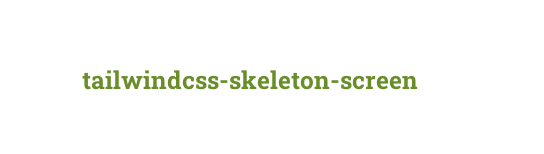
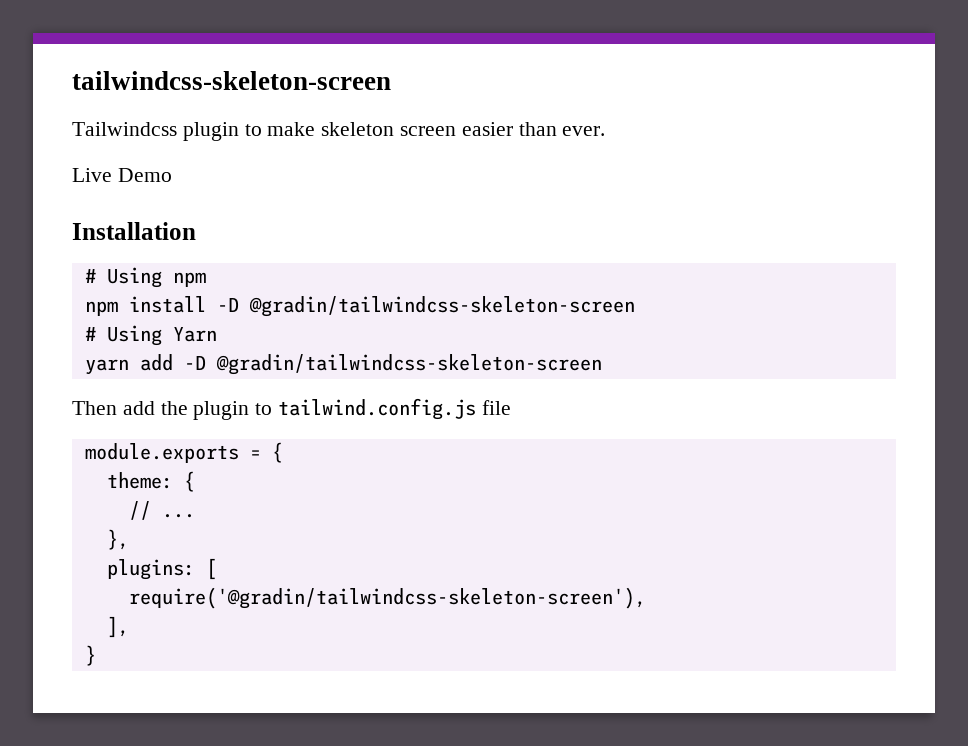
+ Tailwindcss plugin to make skeleton screen easier than ever.
+ Live Demo
+ Installation
+ # Using npm
+ npm install -D @gradin/tailwindcss-skeleton-screen
+ # Using Yarn
+ yarn add -D @gradin/tailwindcss-skeleton-screen
+ Then add the plugin to tailwind.config.js file
+ module.exports = {
+ theme: {
+ // ...
+ },
+ plugins: [
+ require('@gradin/tailwindcss-skeleton-screen'),
+ ],
+ }

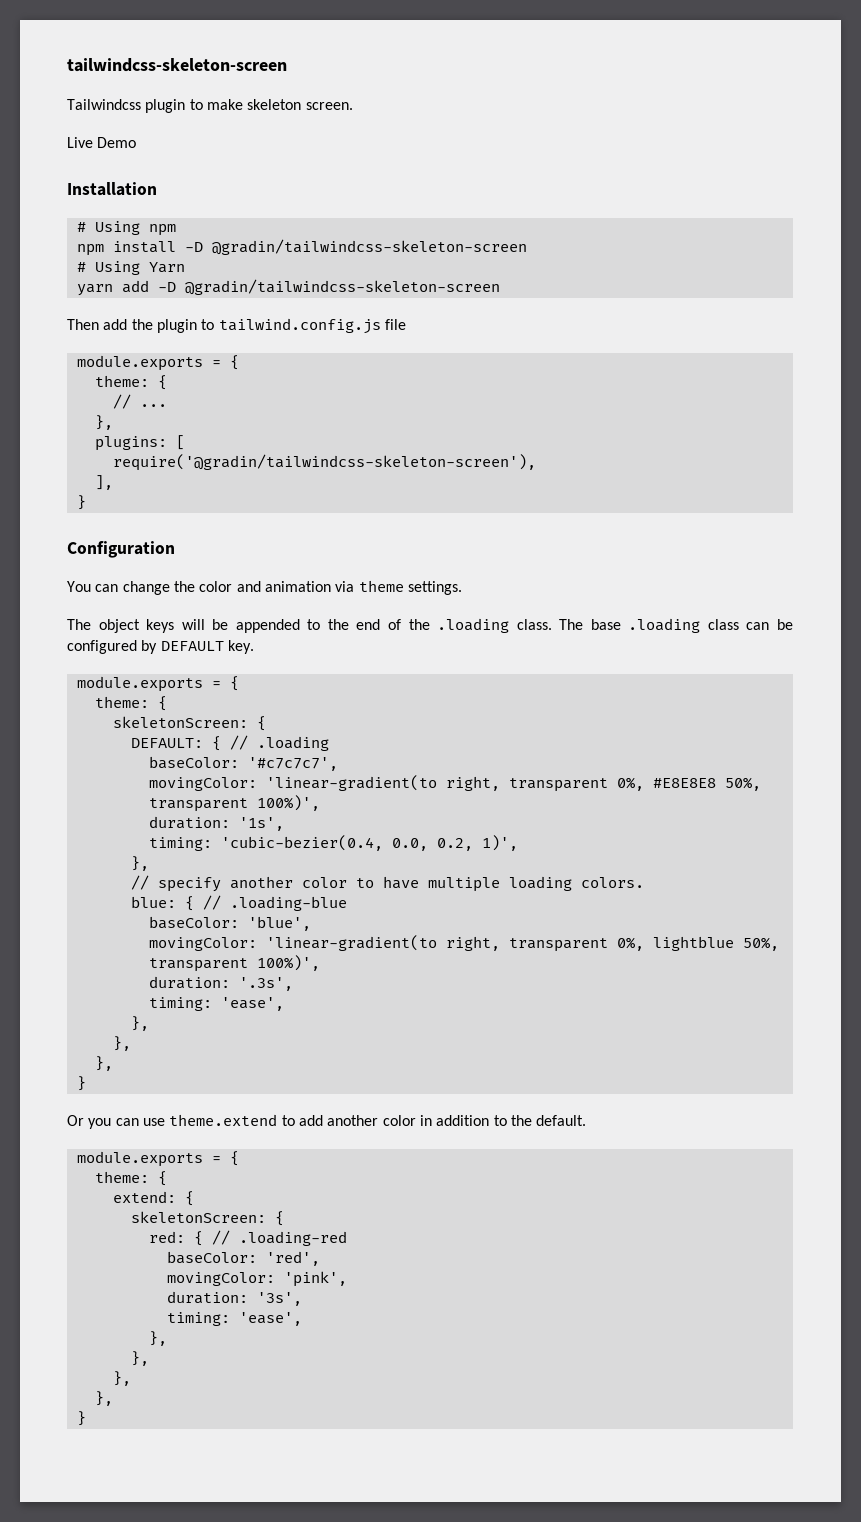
- Tailwindcss plugin to make skeleton screen easier than ever.
+ Tailwindcss plugin to make skeleton screen.
+ Configuration
+ You can change the color and animation via theme settings.
+ The object keys will be appended to the end of the .loading class. The base .loading class can be configured by DEFAULT key.
+ module.exports = {
+ theme: {
+ skeletonScreen: {
+ DEFAULT: { // .loading
+ baseColor: '#c7c7c7',
+ movingColor: 'linear-gradient(to right, transparent 0%, #E8E8E8 50%, transparent 100%)',
+ duration: '1s',
+ timing: 'cubic-bezier(0.4, 0.0, 0.2, 1)',
+ },
+ // specify another color to have multiple loading colors.
+ blue: { // .loading-blue
+ baseColor: 'blue',
+ movingColor: 'linear-gradient(to right, transparent 0%, lightblue 50%, transparent 100%)',
+ duration: '.3s',
+ timing: 'ease',
+ },
+ },
+ },
+ }
+ Or you can use theme.extend to add another color in addition to the default.
+ module.exports = {
+ theme: {
+ extend: {
+ skeletonScreen: {
+ red: { // .loading-red
+ baseColor: 'red',
+ movingColor: 'pink',
+ duration: '3s',
+ timing: 'ease',
+ },
+ },
+ },
+ },
+ }

